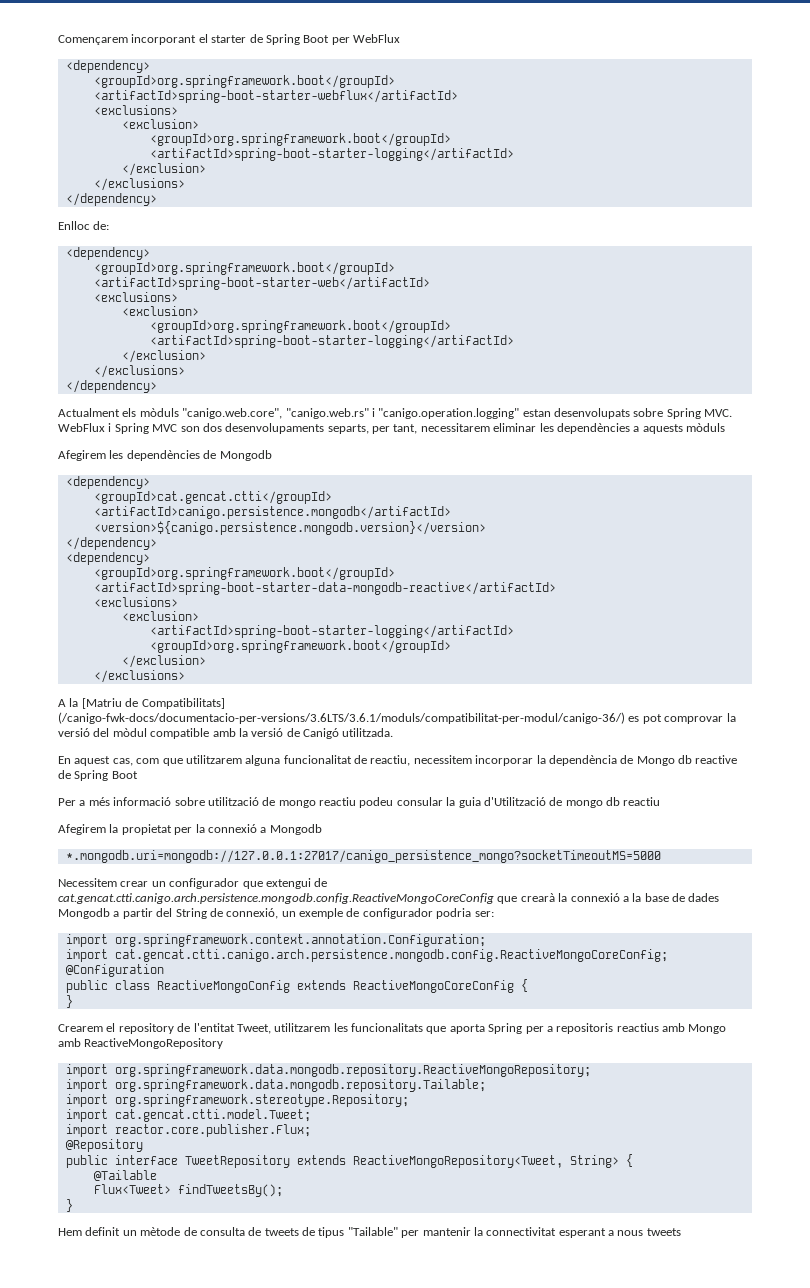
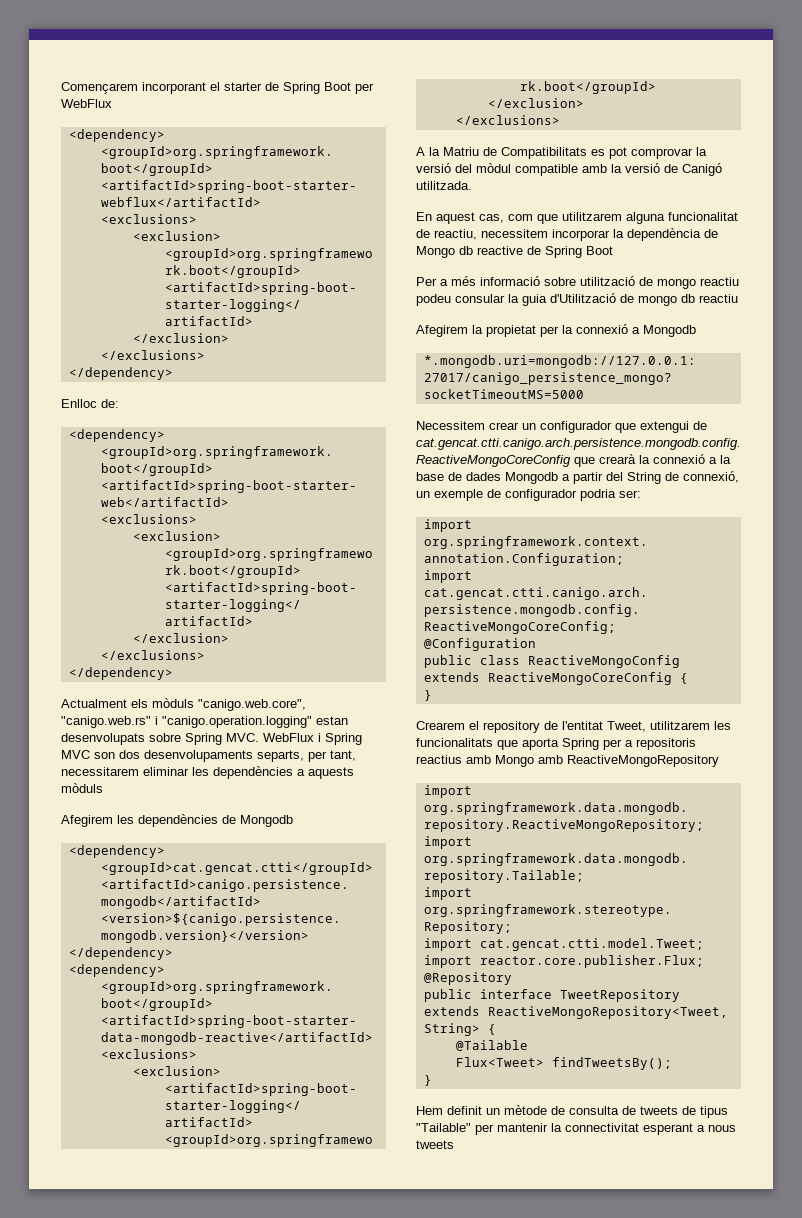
- A la [Matriu de Compatibilitats] (/canigo-fwk-docs/documentacio-per-versions/3.6LTS/3.6.1/moduls/compatibilitat-per-modul/canigo-36/) es pot comprovar la versió del mòdul compatible amb la versió de Canigó utilitzada.
+ A la Matriu de Compatibilitats es pot comprovar la versió del mòdul compatible amb la versió de Canigó utilitzada.

